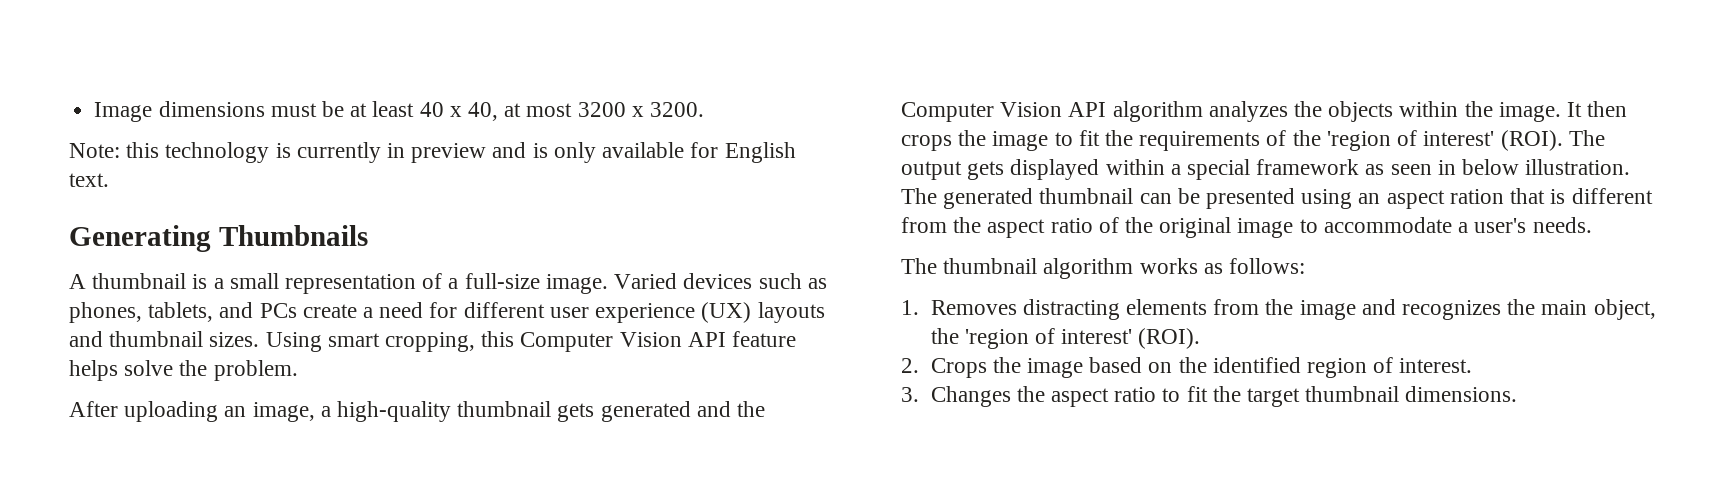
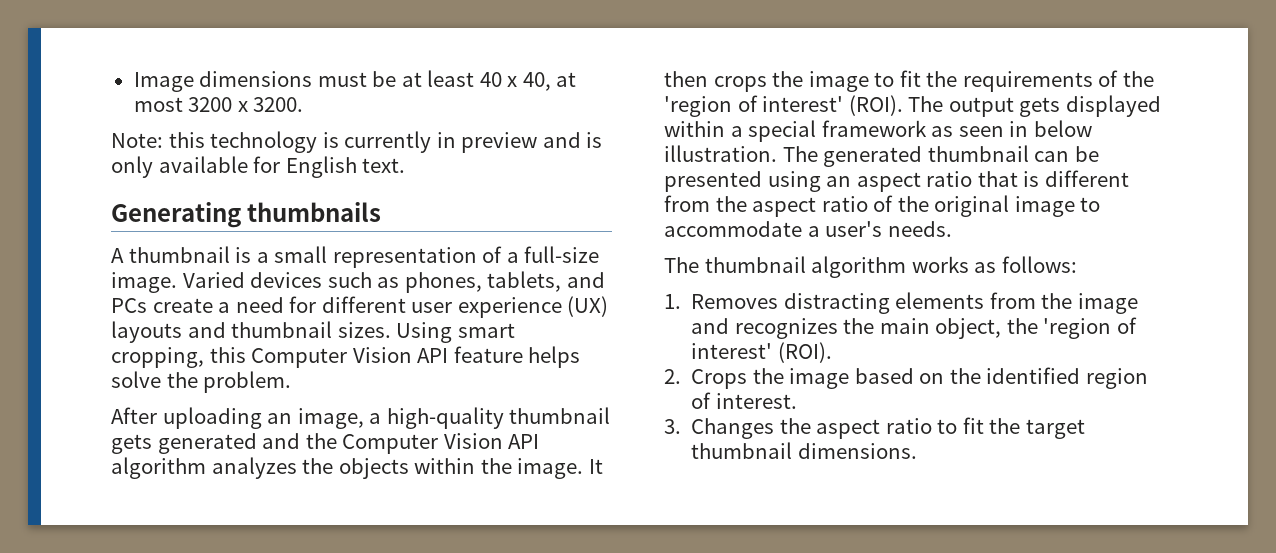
- Generating Thumbnails
+ Generating thumbnails
- The generated thumbnail can be presented using an aspect ration that is different from the aspect ratio of the original image to accommodate a user's needs.
+ The generated thumbnail can be presented using an aspect ratio that is different from the aspect ratio of the original image to accommodate a user's needs.

